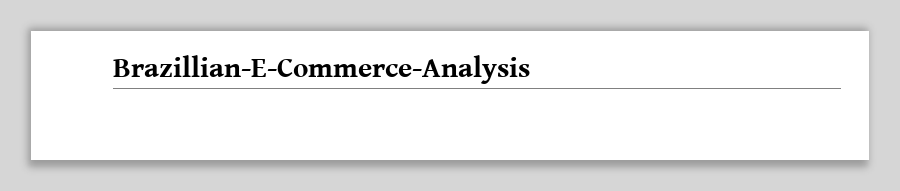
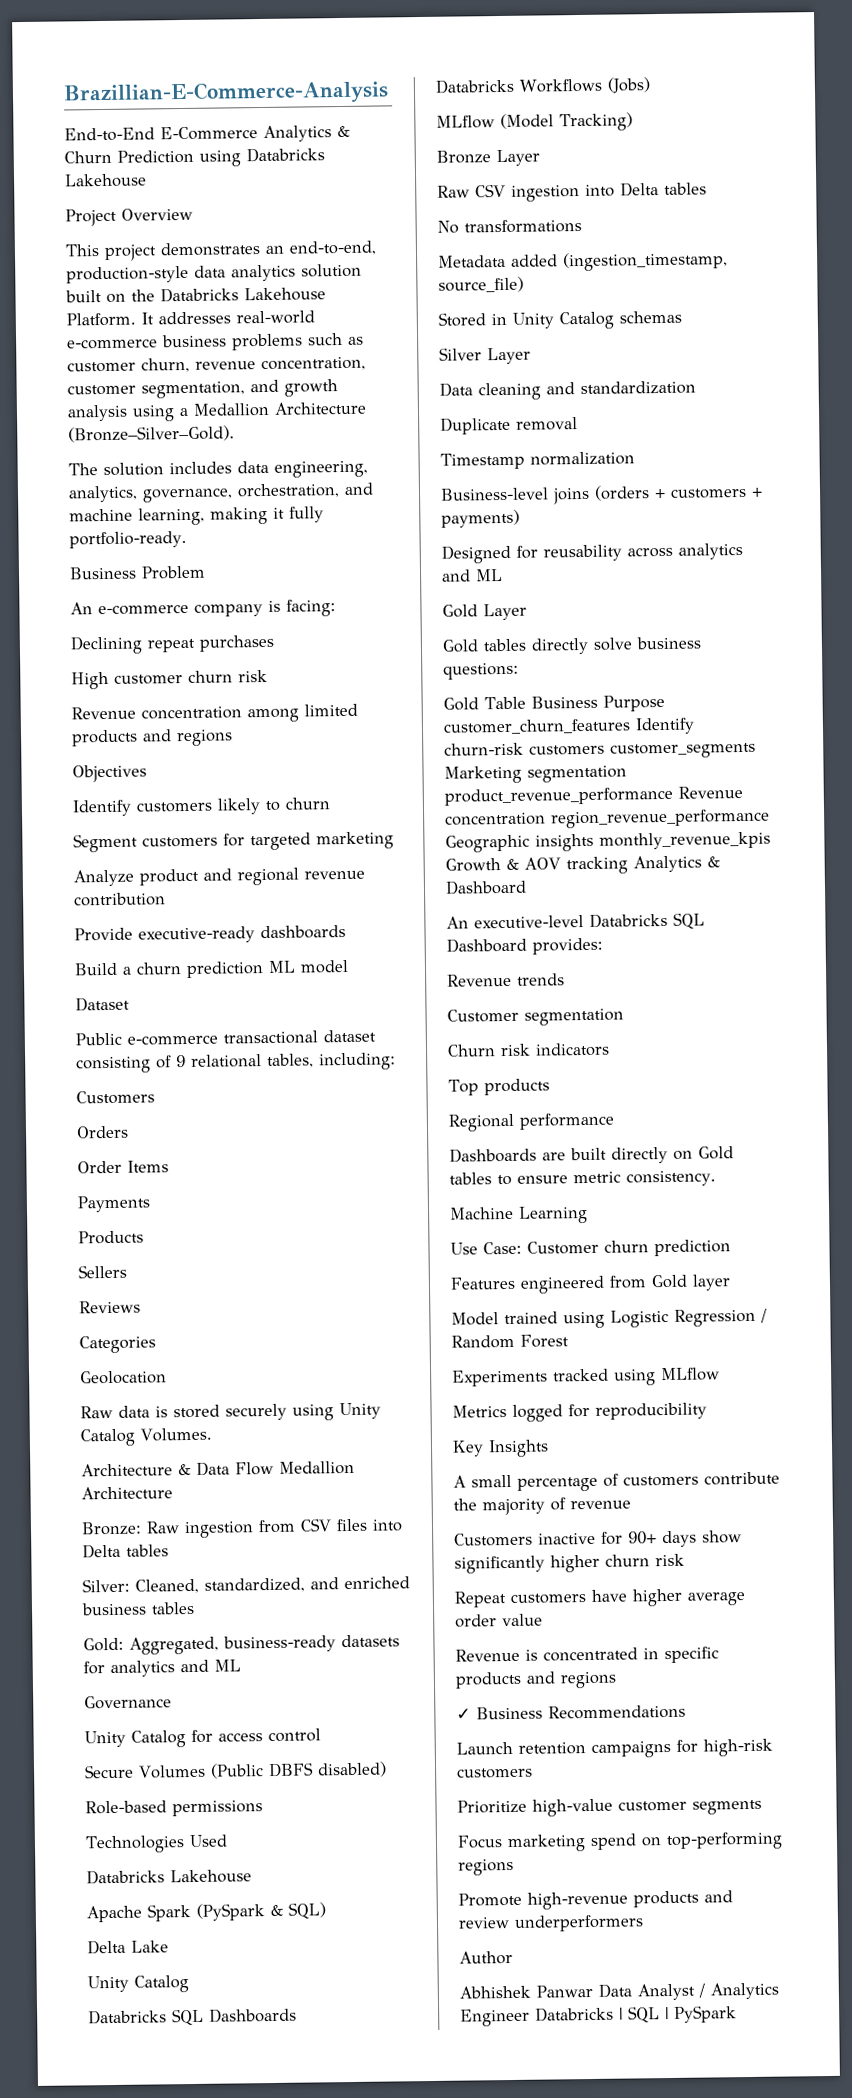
+ End-to-End E-Commerce Analytics & Churn Prediction using Databricks Lakehouse
+ Project Overview
+ This project demonstrates an end-to-end, production-style data analytics solution built on the Databricks Lakehouse Platform. It addresses real-world e-commerce business problems such as customer churn, revenue concentration, customer segmentation, and growth analysis using a Medallion Architecture (Bronze–Silver–Gold).
+ The solution includes data engineering, analytics, governance, orchestration, and machine learning, making it fully portfolio-ready.
+ Business Problem
+ An e-commerce company is facing:
+ Declining repeat purchases
+ High customer churn risk
+ Revenue concentration among limited products and regions
+ Objectives
+ Identify customers likely to churn
+ Segment customers for targeted marketing
+ Analyze product and regional revenue contribution
+ Provide executive-ready dashboards
+ Build a churn prediction ML model
+ Dataset
+ Public e-commerce transactional dataset consisting of 9 relational tables, including:
+ Customers
+ Orders
+ Order Items
+ Payments
+ Products
+ Sellers
+ Reviews
+ Categories
+ Geolocation
+ Raw data is stored securely using Unity Catalog Volumes.
+ Architecture & Data Flow Medallion Architecture
+ Bronze: Raw ingestion from CSV files into Delta tables
+ Silver: Cleaned, standardized, and enriched business tables
+ Gold: Aggregated, business-ready datasets for analytics and ML
+ Governance
+ Unity Catalog for access control
+ Secure Volumes (Public DBFS disabled)
+ Role-based permissions
+ Technologies Used
+ Databricks Lakehouse
+ Apache Spark (PySpark & SQL)
+ Delta Lake
+ Unity Catalog
+ Databricks SQL Dashboards
+ Databricks Workflows (Jobs)
+ MLflow (Model Tracking)
+ Bronze Layer
+ Raw CSV ingestion into Delta tables
+ No transformations
+ Metadata added (ingestion_timestamp, source_file)
+ Stored in Unity Catalog schemas
+ Silver Layer
+ Data cleaning and standardization
+ Duplicate removal
+ Timestamp normalization
+ Business-level joins (orders + customers + payments)
+ Designed for reusability across analytics and ML
+ Gold Layer
+ Gold tables directly solve business questions:
+ Gold Table Business Purpose customer_churn_features Identify churn-risk customers customer_segments Marketing segmentation product_revenue_performance Revenue concentration region_revenue_performance Geographic insights monthly_revenue_kpis Growth & AOV tracking Analytics & Dashboard
+ An executive-level Databricks SQL Dashboard provides:
+ Revenue trends
+ Customer segmentation
+ Churn risk indicators
+ Top products
+ Regional performance
+ Dashboards are built directly on Gold tables to ensure metric consistency.
+ Machine Learning
+ Use Case: Customer churn prediction
+ Features engineered from Gold layer
+ Model trained using Logistic Regression / Random Forest
+ Experiments tracked using MLflow
+ Metrics logged for reproducibility
+ Key Insights
+ A small percentage of customers contribute the majority of revenue
+ Customers inactive for 90+ days show significantly higher churn risk
+ Repeat customers have higher average order value
+ Revenue is concentrated in specific products and regions
+ ✓ Business Recommendations
+ Launch retention campaigns for high-risk customers
+ Prioritize high-value customer segments
+ Focus marketing spend on top-performing regions
+ Promote high-revenue products and review underperformers
+ Author
+ Abhishek Panwar Data Analyst / Analytics Engineer Databricks | SQL | PySpark

